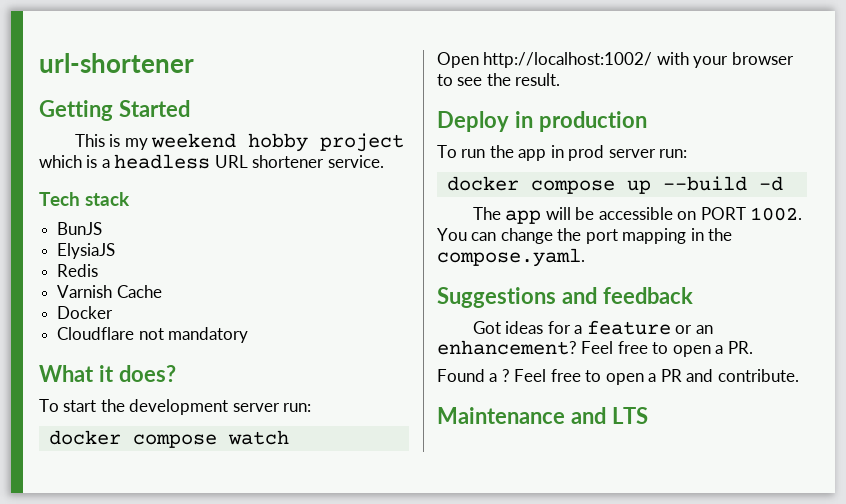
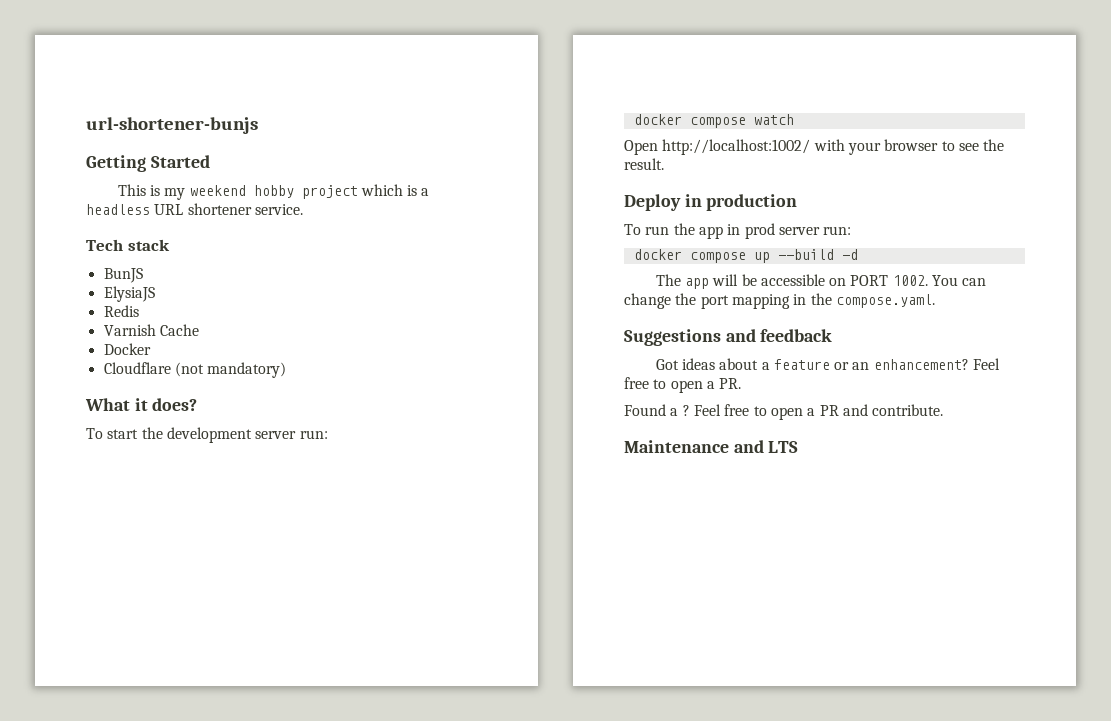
- url-shortener
+ url-shortener-bunjs
- Cloudflare not mandatory
+ Cloudflare (not mandatory)
- Got ideas for a feature or an enhancement?
+ Got ideas about a feature or an enhancement?

